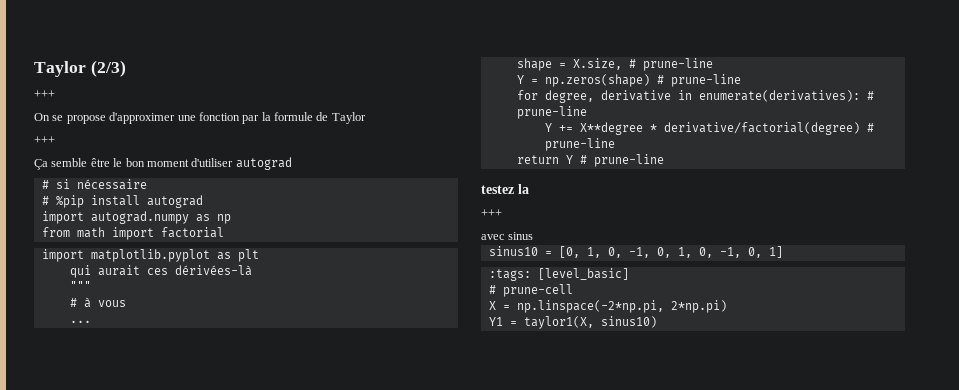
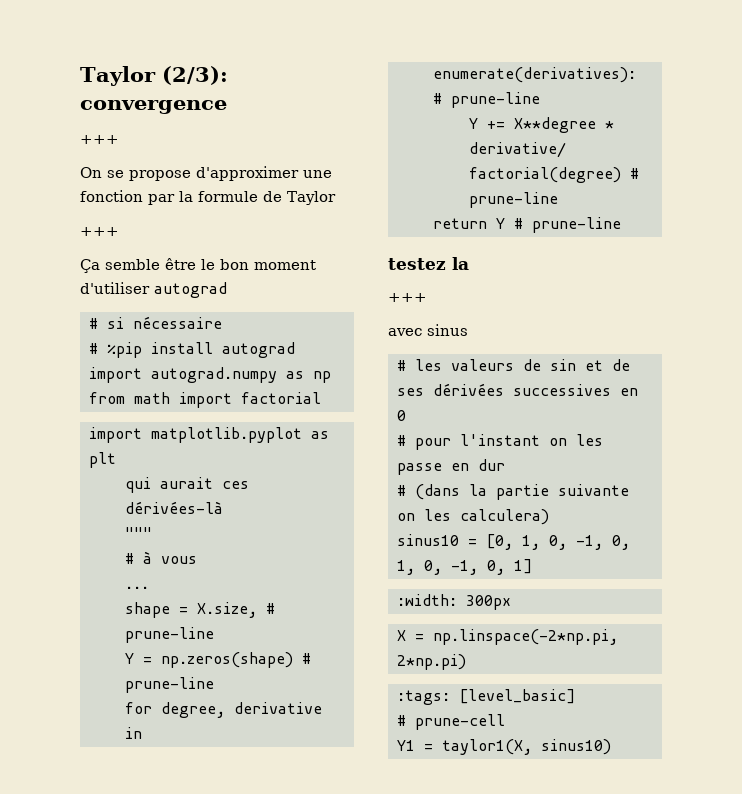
- Taylor (2/3)
+ Taylor (2/3): convergence
+ # les valeurs de sin et de ses dérivées successives en 0
+ # pour l'instant on les passe en dur
+ # (dans la partie suivante on les calculera)
+ :width: 300px
+ X = np.linspace(-2*np.pi, 2*np.pi)
- X = np.linspace(-2*np.pi, 2*np.pi)

